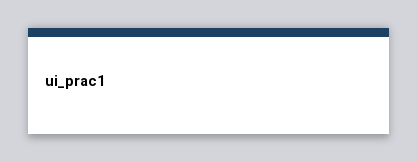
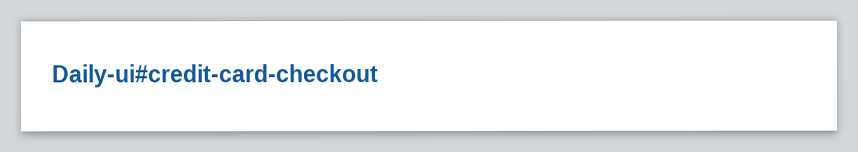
- ui_prac1
+ Daily-ui#credit-card-checkout

